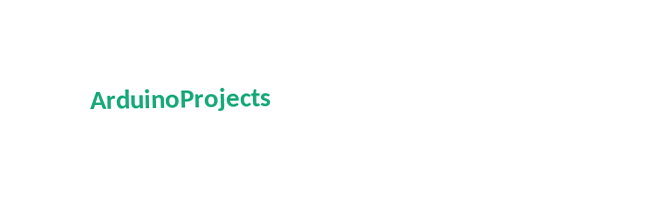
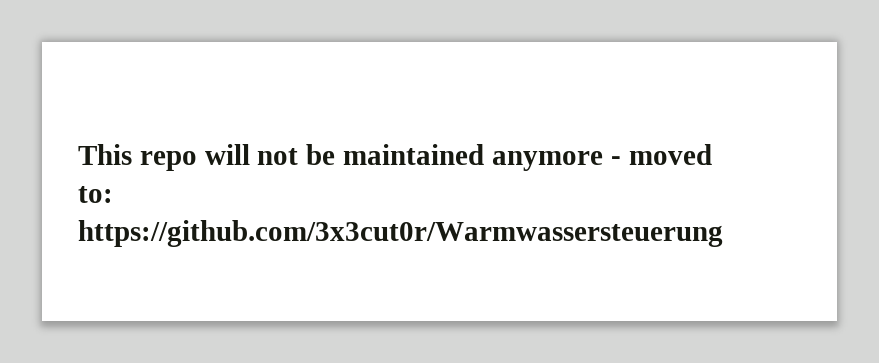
- ArduinoProjects
+ This repo will not be maintained anymore - moved to: https://github.com/3x3cut0r/Warmwassersteuerung

